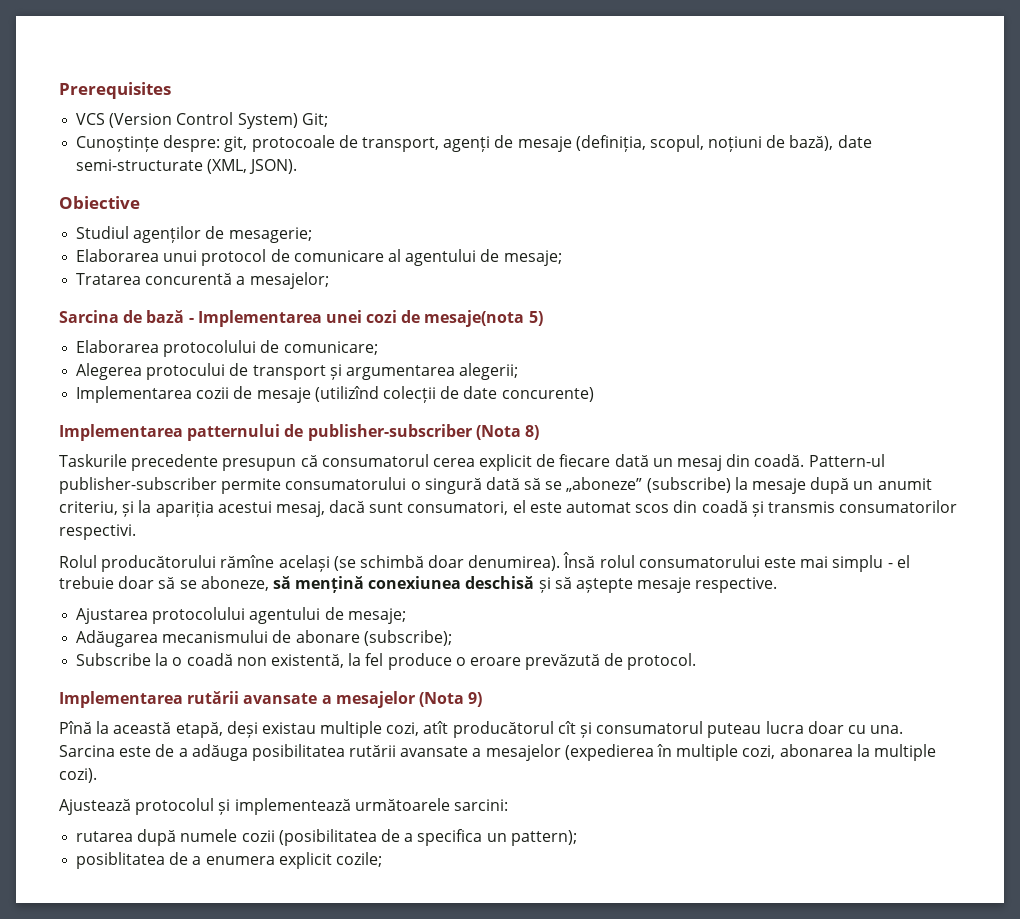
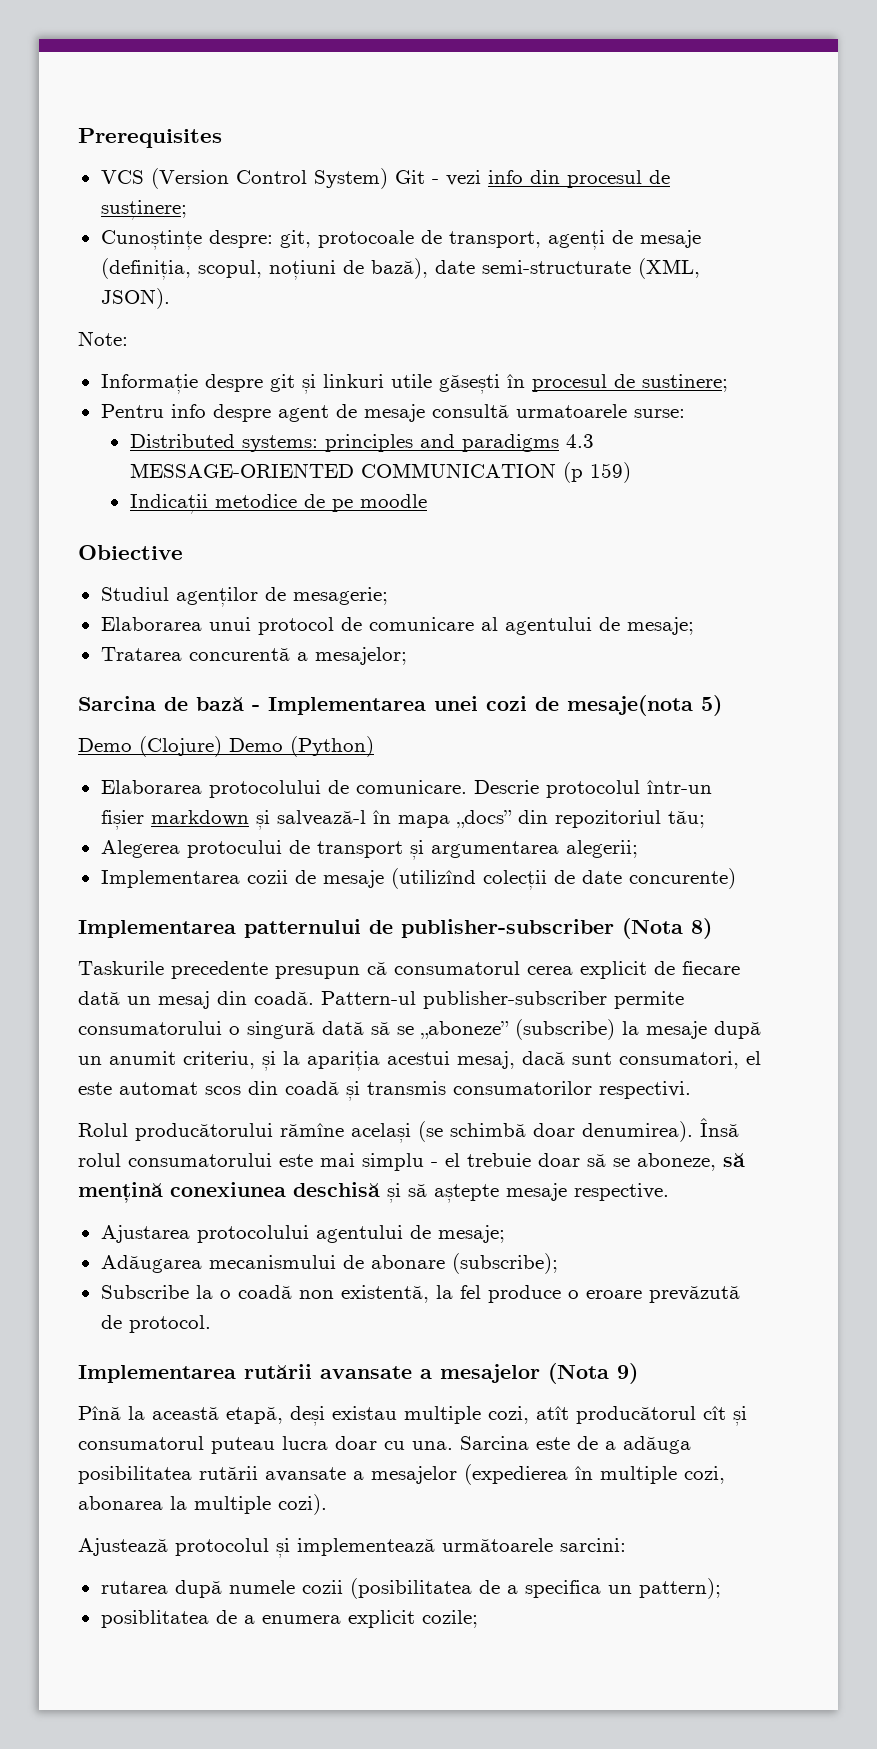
- VCS (Version Control System) Git;
+ VCS (Version Control System) Git - vezi info din procesul de susținere;
+ Note:
+ Informație despre git și linkuri utile găsești în procesul de sustinere;
+ Pentru info despre agent de mesaje consultă urmatoarele surse:
+ Distributed systems: principles and paradigms 4.3 MESSAGE-ORIENTED COMMUNICATION (p 159)
+ Indicații metodice de pe moodle
+ Demo (Clojure) Demo (Python)
- Elaborarea protocolului de comunicare;
+ Elaborarea protocolului de comunicare. Descrie protocolul într-un fișier markdown și salvează-l în mapa „docs” din repozitoriul tău;

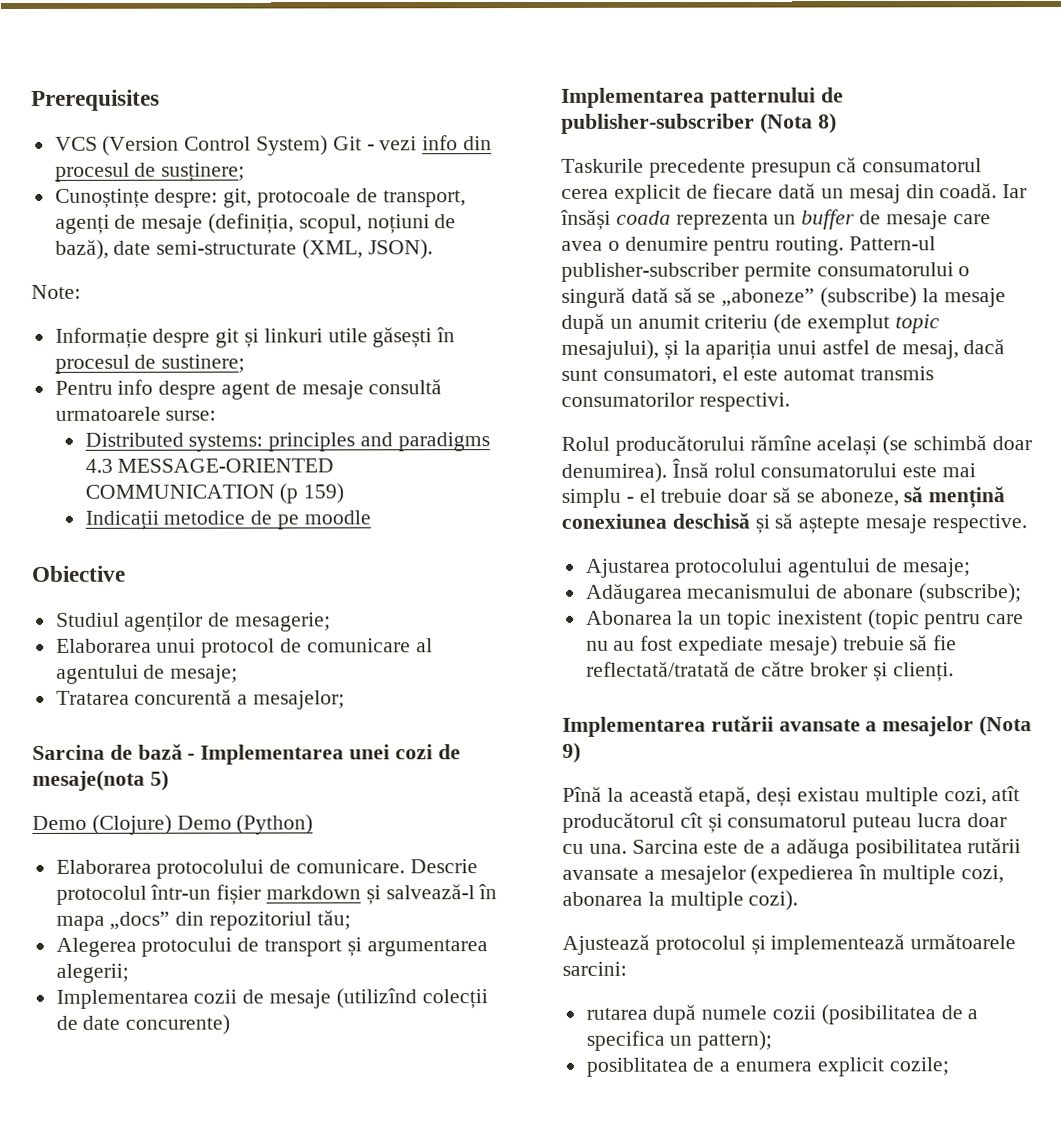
+ Iar însăși coada reprezenta un buffer de mesaje care avea o denumire pentru routing.
- Pattern-ul publisher-subscriber permite consumatorului o singură dată să se „aboneze” (subscribe) la mesaje după un anumit criteriu, și la apariția acestui mesaj, dacă sunt consumatori, el este automat scos din coadă și transmis consumatorilor respectivi.
+ Pattern-ul publisher-subscriber permite consumatorului o singură dată să se „aboneze” (subscribe) la mesaje după un anumit criteriu (de exemplut topic mesajului), și la apariția unui astfel de mesaj, dacă sunt consumatori, el este automat transmis consumatorilor respectivi.
- Subscribe la o coadă non existentă, la fel produce o eroare prevăzută de protocol.
+ Abonarea la un topic inexistent (topic pentru care nu au fost expediate mesaje) trebuie să fie reflectată/tratată de către broker și clienți.

